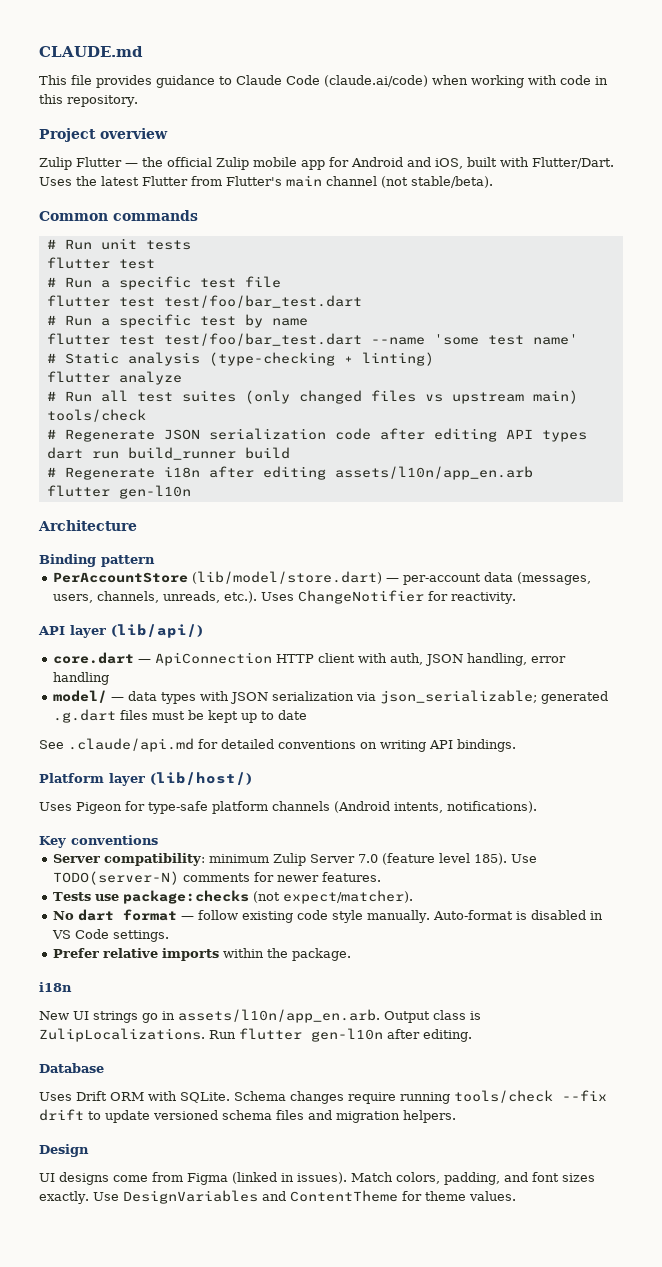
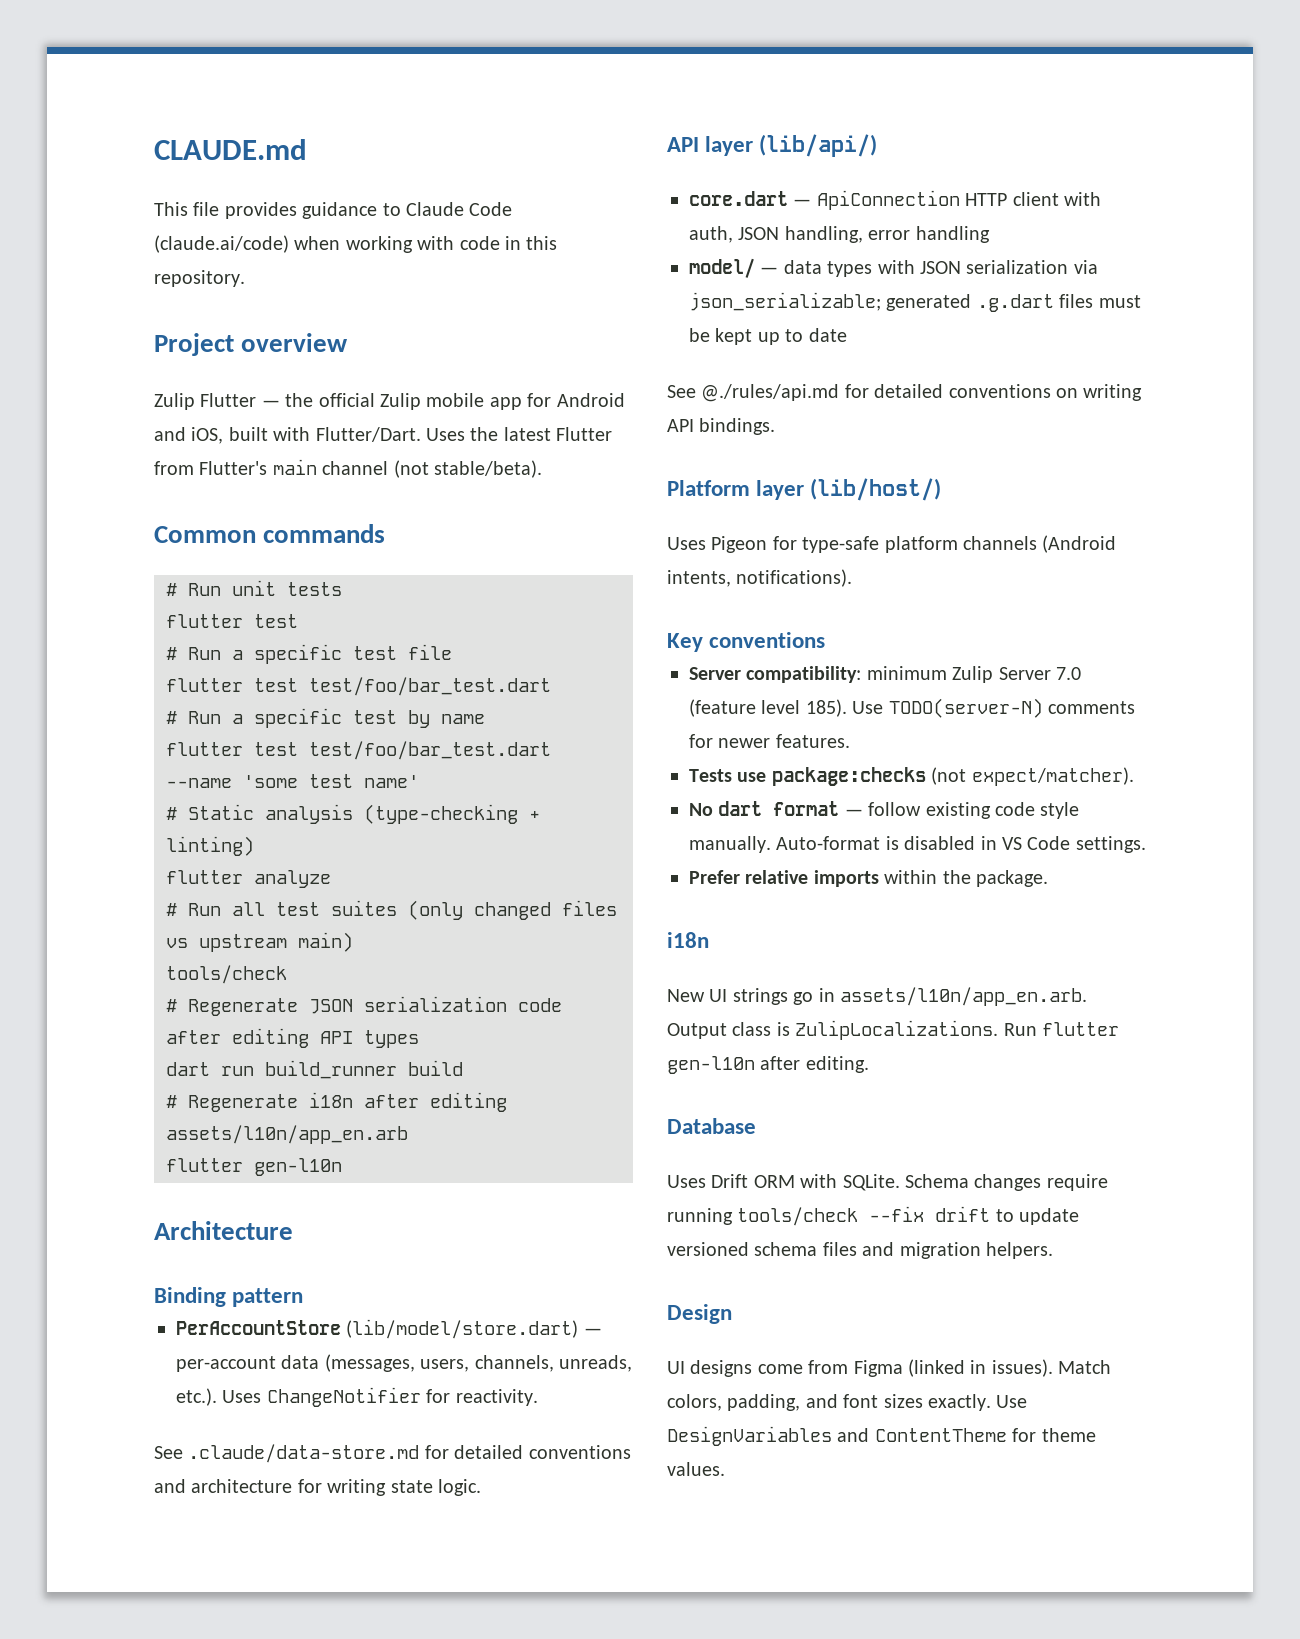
+ See .claude/data-store.md for detailed conventions and architecture for writing state logic.
- See .claude/api.md for detailed conventions on writing API bindings.
+ See @./rules/api.md for detailed conventions on writing API bindings.

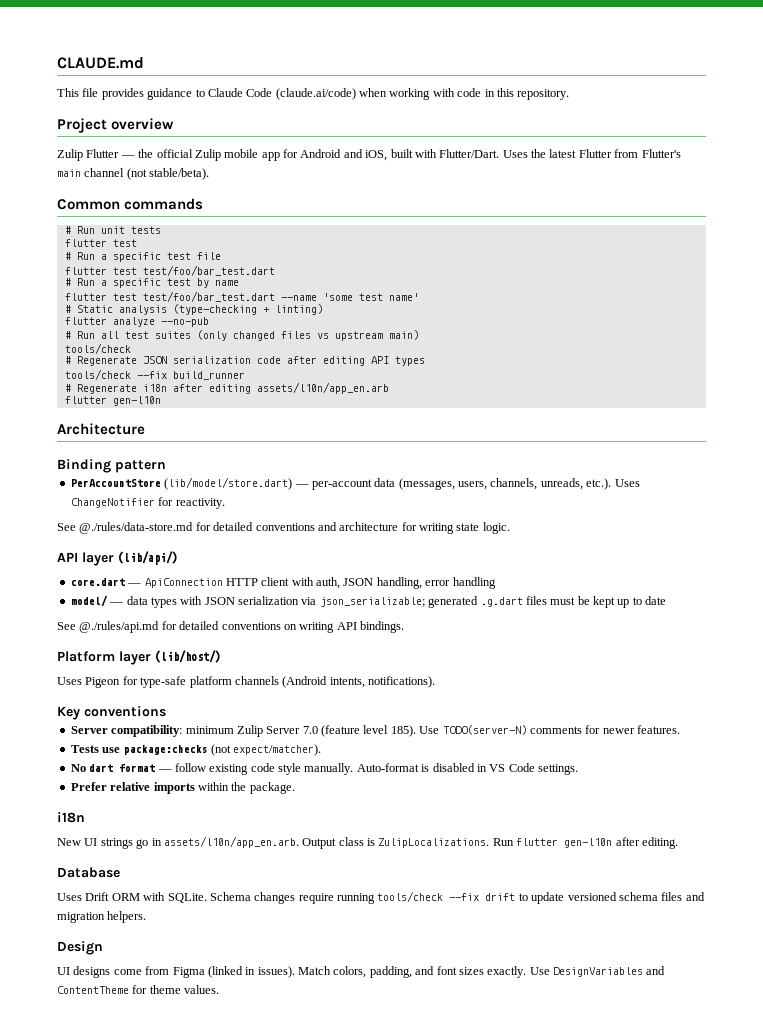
- flutter analyze
+ flutter analyze --no-pub
- dart run build_runner build
+ tools/check --fix build_runner
- See .claude/data-store.md for detailed conventions and architecture for writing state logic.
+ See @./rules/data-store.md for detailed conventions and architecture for writing state logic.

